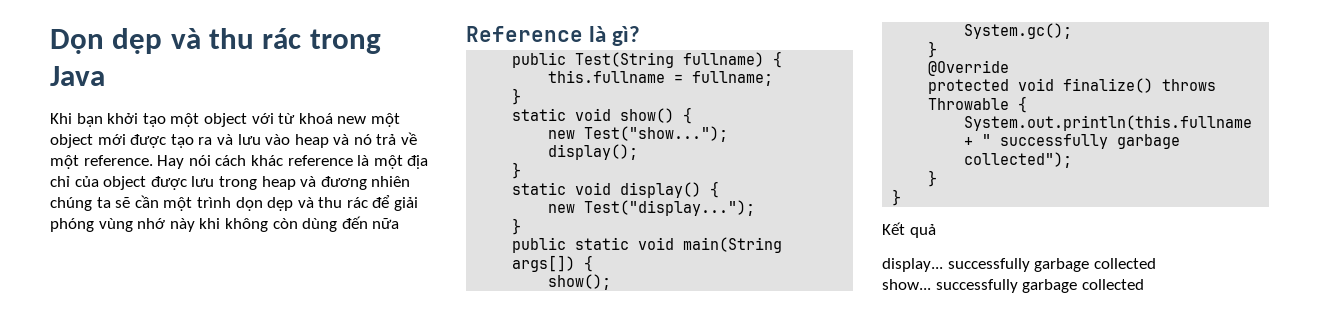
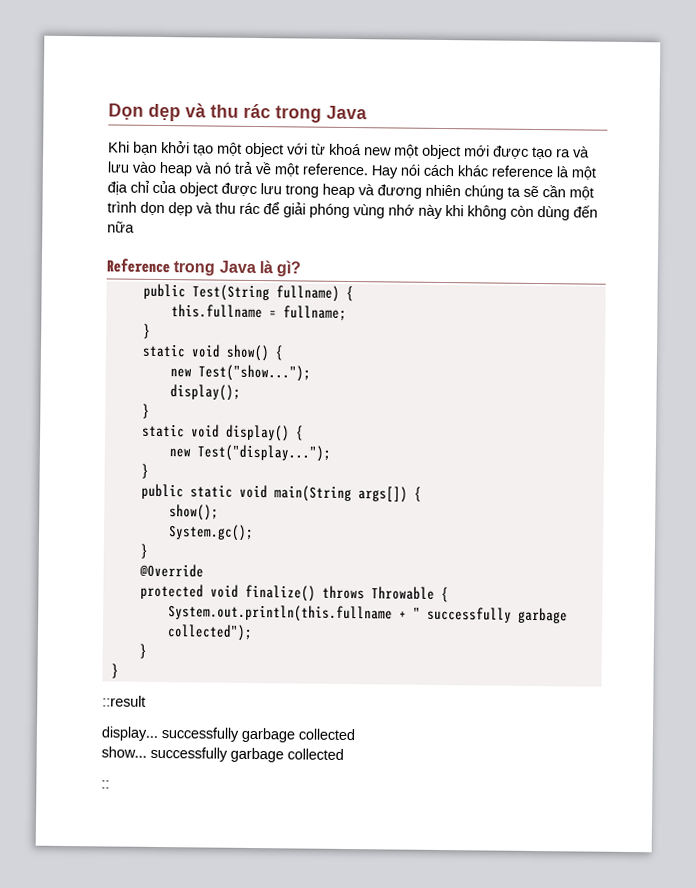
- Reference là gì?
+ Reference trong Java là gì?
- Kết quả
+ ::result
+ ::

